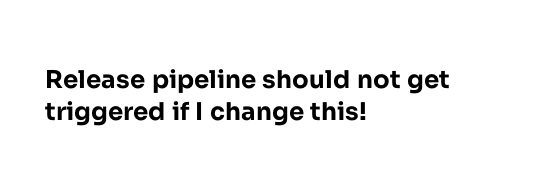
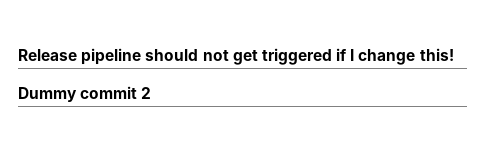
+ Dummy commit 2

